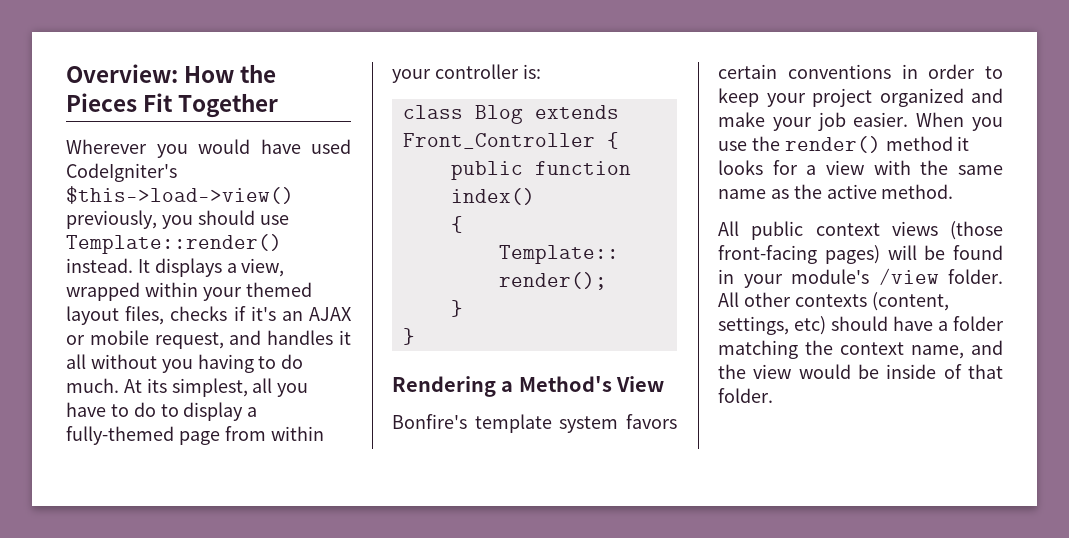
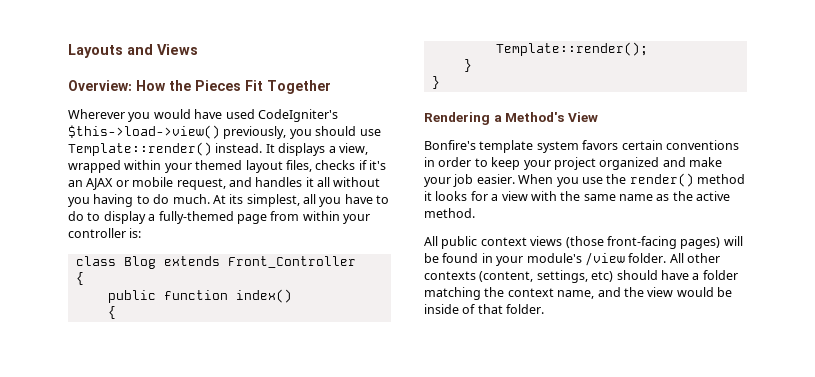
+ Layouts and Views
- class Blog extends Front_Controller {
+ class Blog extends Front_Controller
+ {

